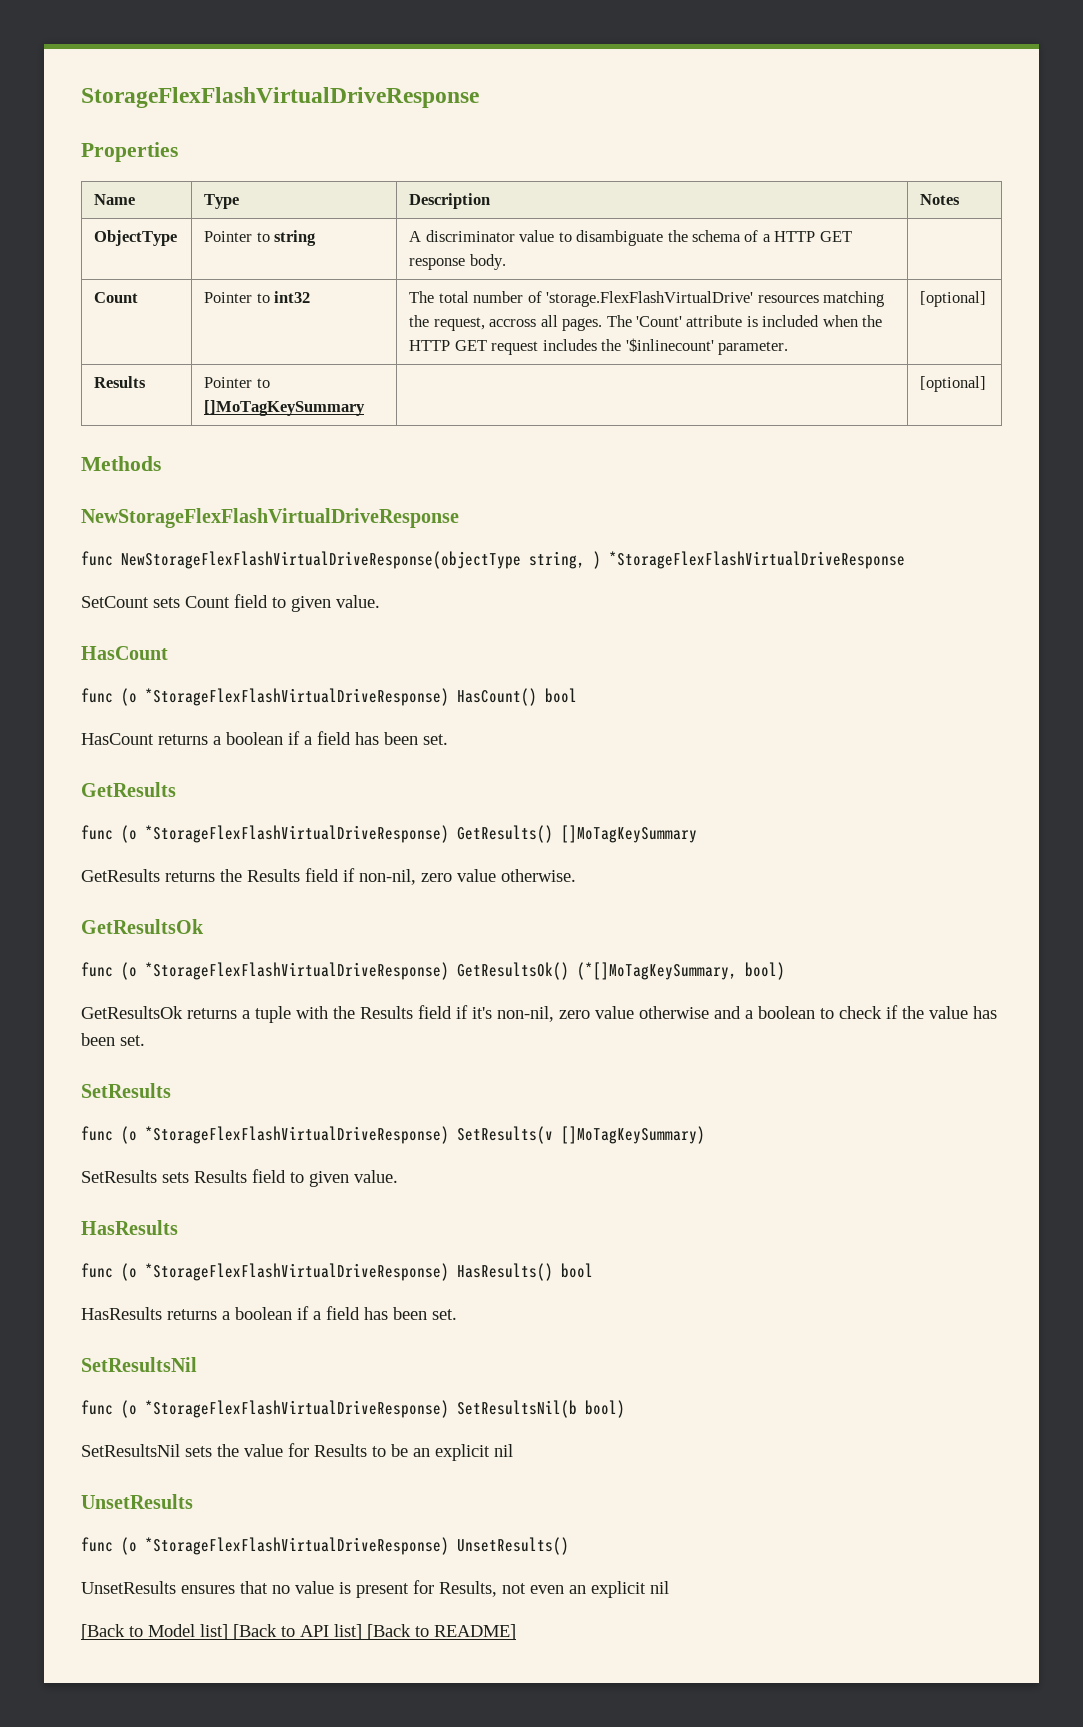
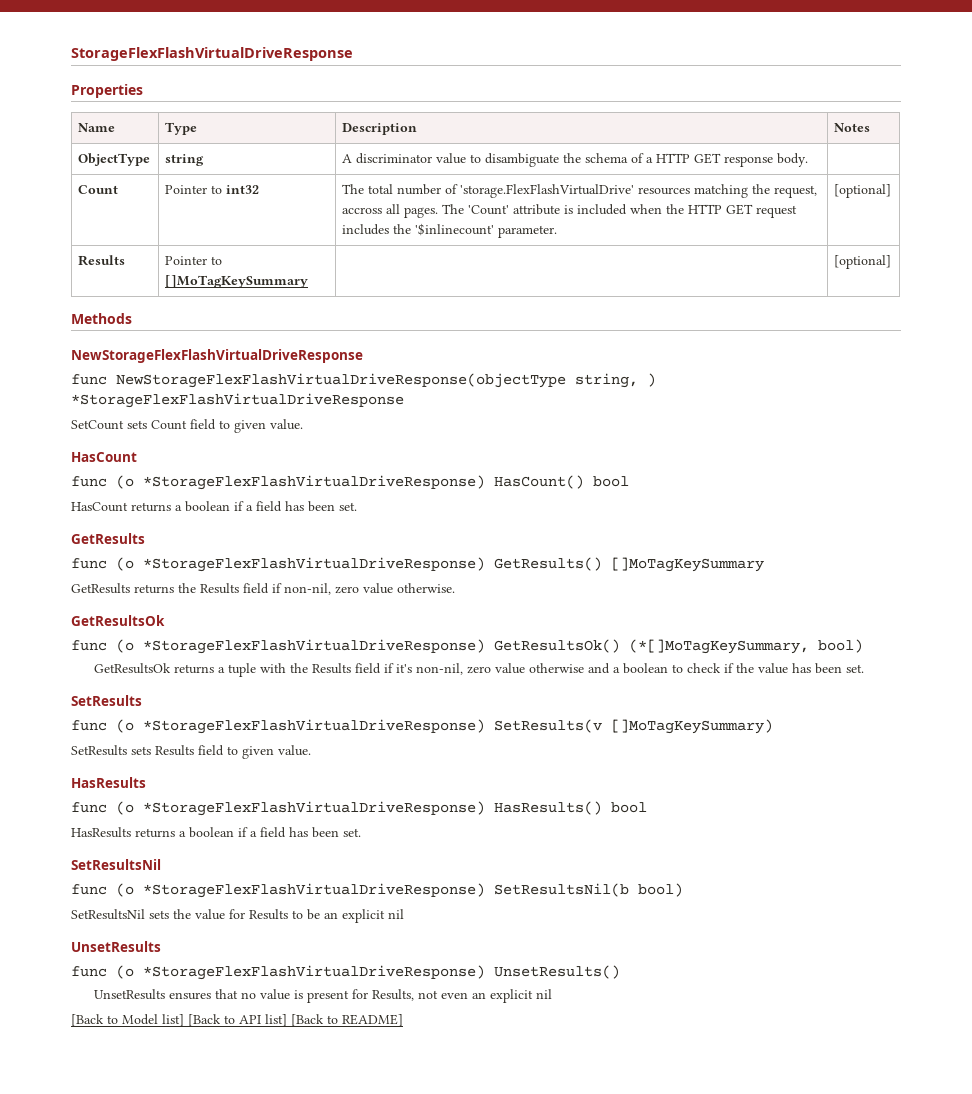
- ObjectType | Pointer to string | A discriminator value to disambiguate the schema of a HTTP GET response body. |
+ ObjectType | string | A discriminator value to disambiguate the schema of a HTTP GET response body. |

